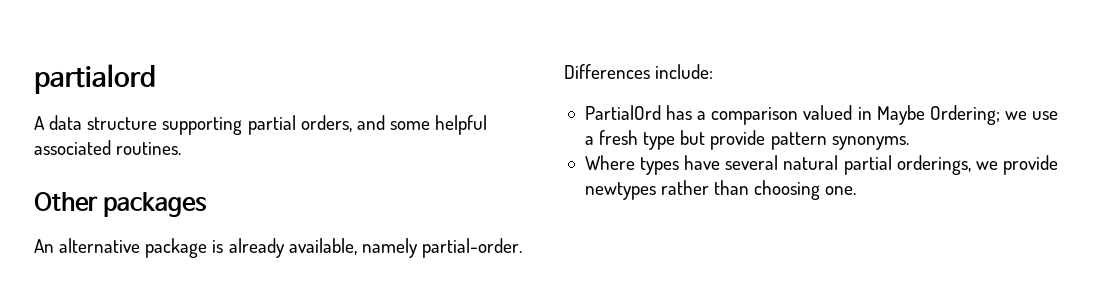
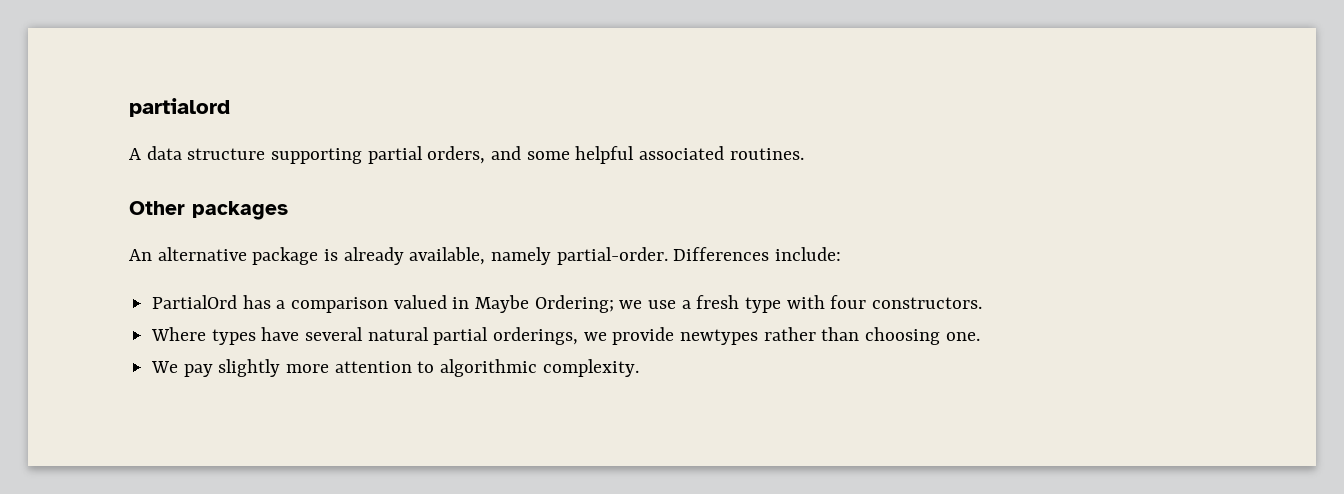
- PartialOrd has a comparison valued in Maybe Ordering; we use a fresh type but provide pattern synonyms.
+ PartialOrd has a comparison valued in Maybe Ordering; we use a fresh type with four constructors.
+ We pay slightly more attention to algorithmic complexity.

